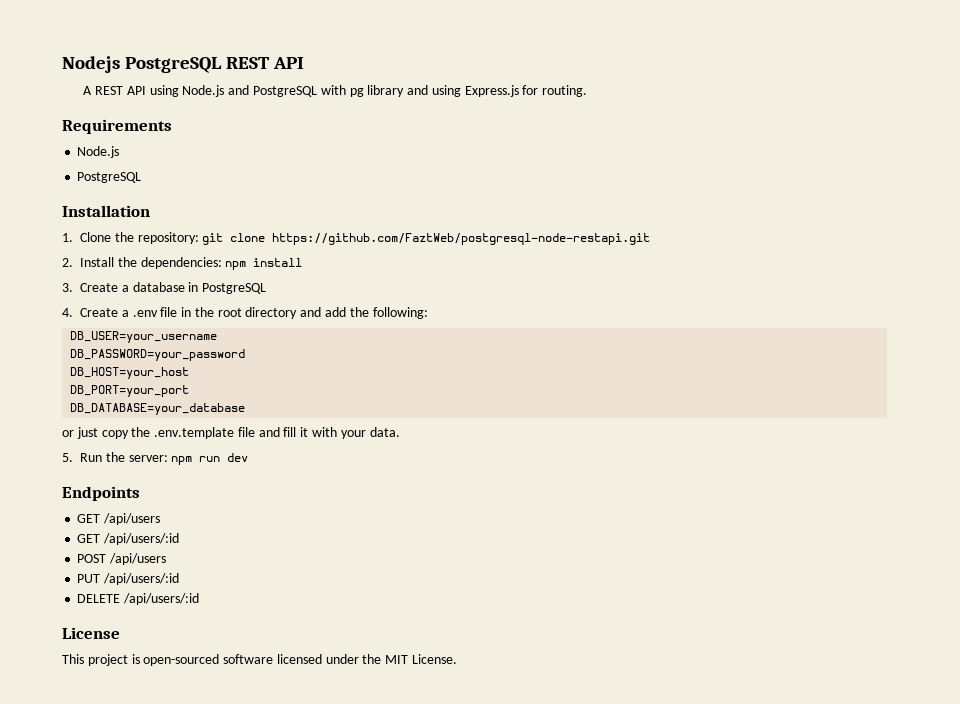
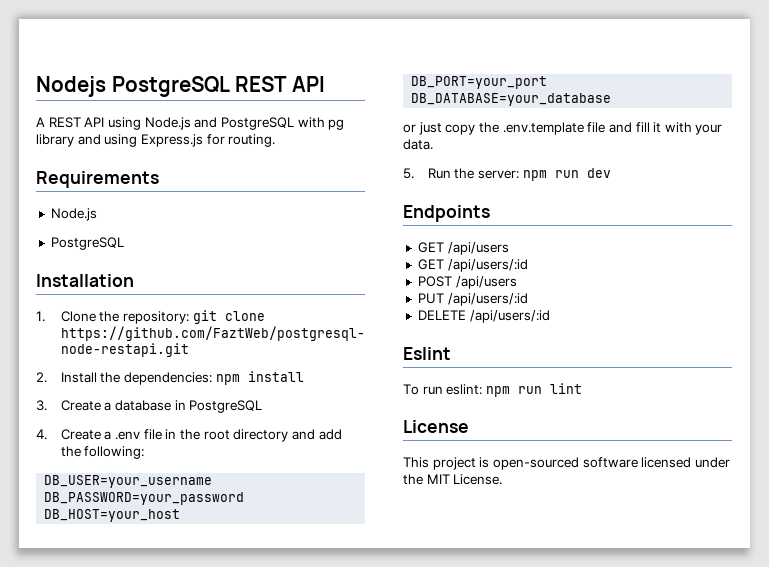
+ Eslint
+ To run eslint: npm run lint

